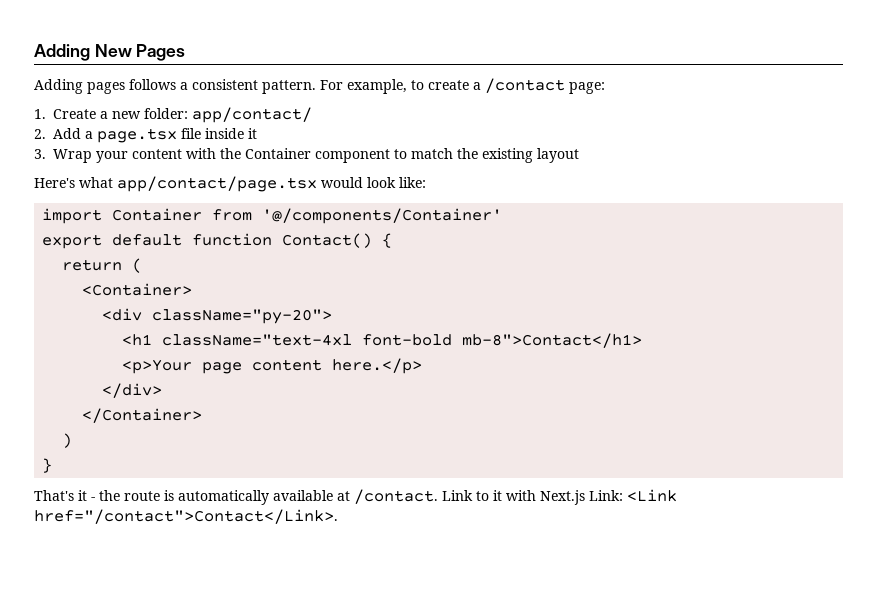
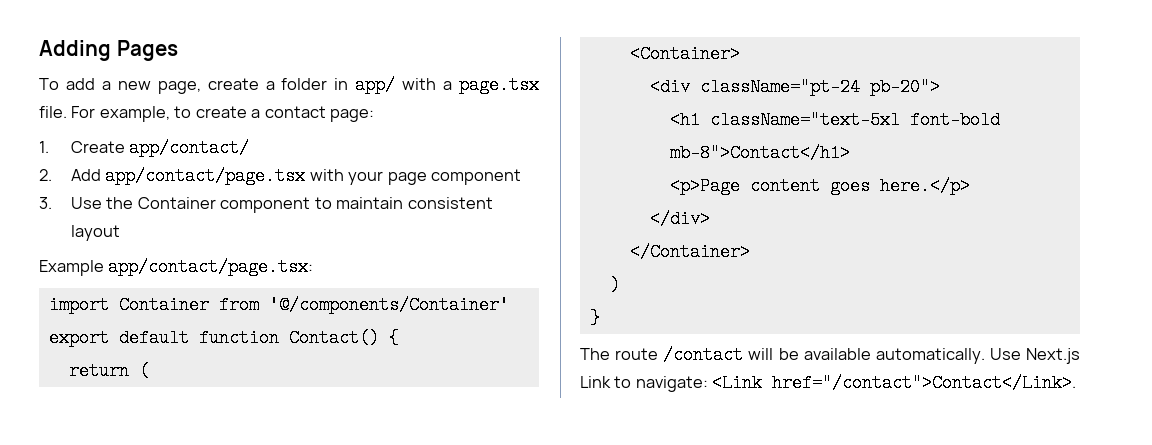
- Adding New Pages
+ Adding Pages
- Adding pages follows a consistent pattern.
+ To add a new page, create a folder in app/ with a page.tsx file.
- For example, to create a /contact page:
+ For example, to create a contact page:
- 1. Create a new folder: app/contact/
+ 1. Create app/contact/
- 2. Add a page.tsx file inside it
- 3. Wrap your content with the Container component to match the existing layout
- Here's what app/contact/page.tsx would look like:
+ 2. Add app/contact/page.tsx with your page component
+ 3. Use the Container component to maintain consistent layout
+ Example app/contact/page.tsx:
- <div className="py-20">
+ <div className="pt-24 pb-20">
- <h1 className="text-4xl font-bold mb-8">Contact</h1>
+ <h1 className="text-5xl font-bold mb-8">Contact</h1>
- <p>Your page content here.</p>
+ <p>Page content goes here.</p>
- That's it - the route is automatically available at /contact. Link to it with Next.js Link: <Link href="/contact">Contact</Link>.
+ The route /contact will be available automatically. Use Next.js Link to navigate: <Link href="/contact">Contact</Link>.

